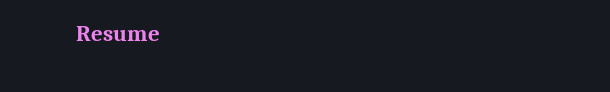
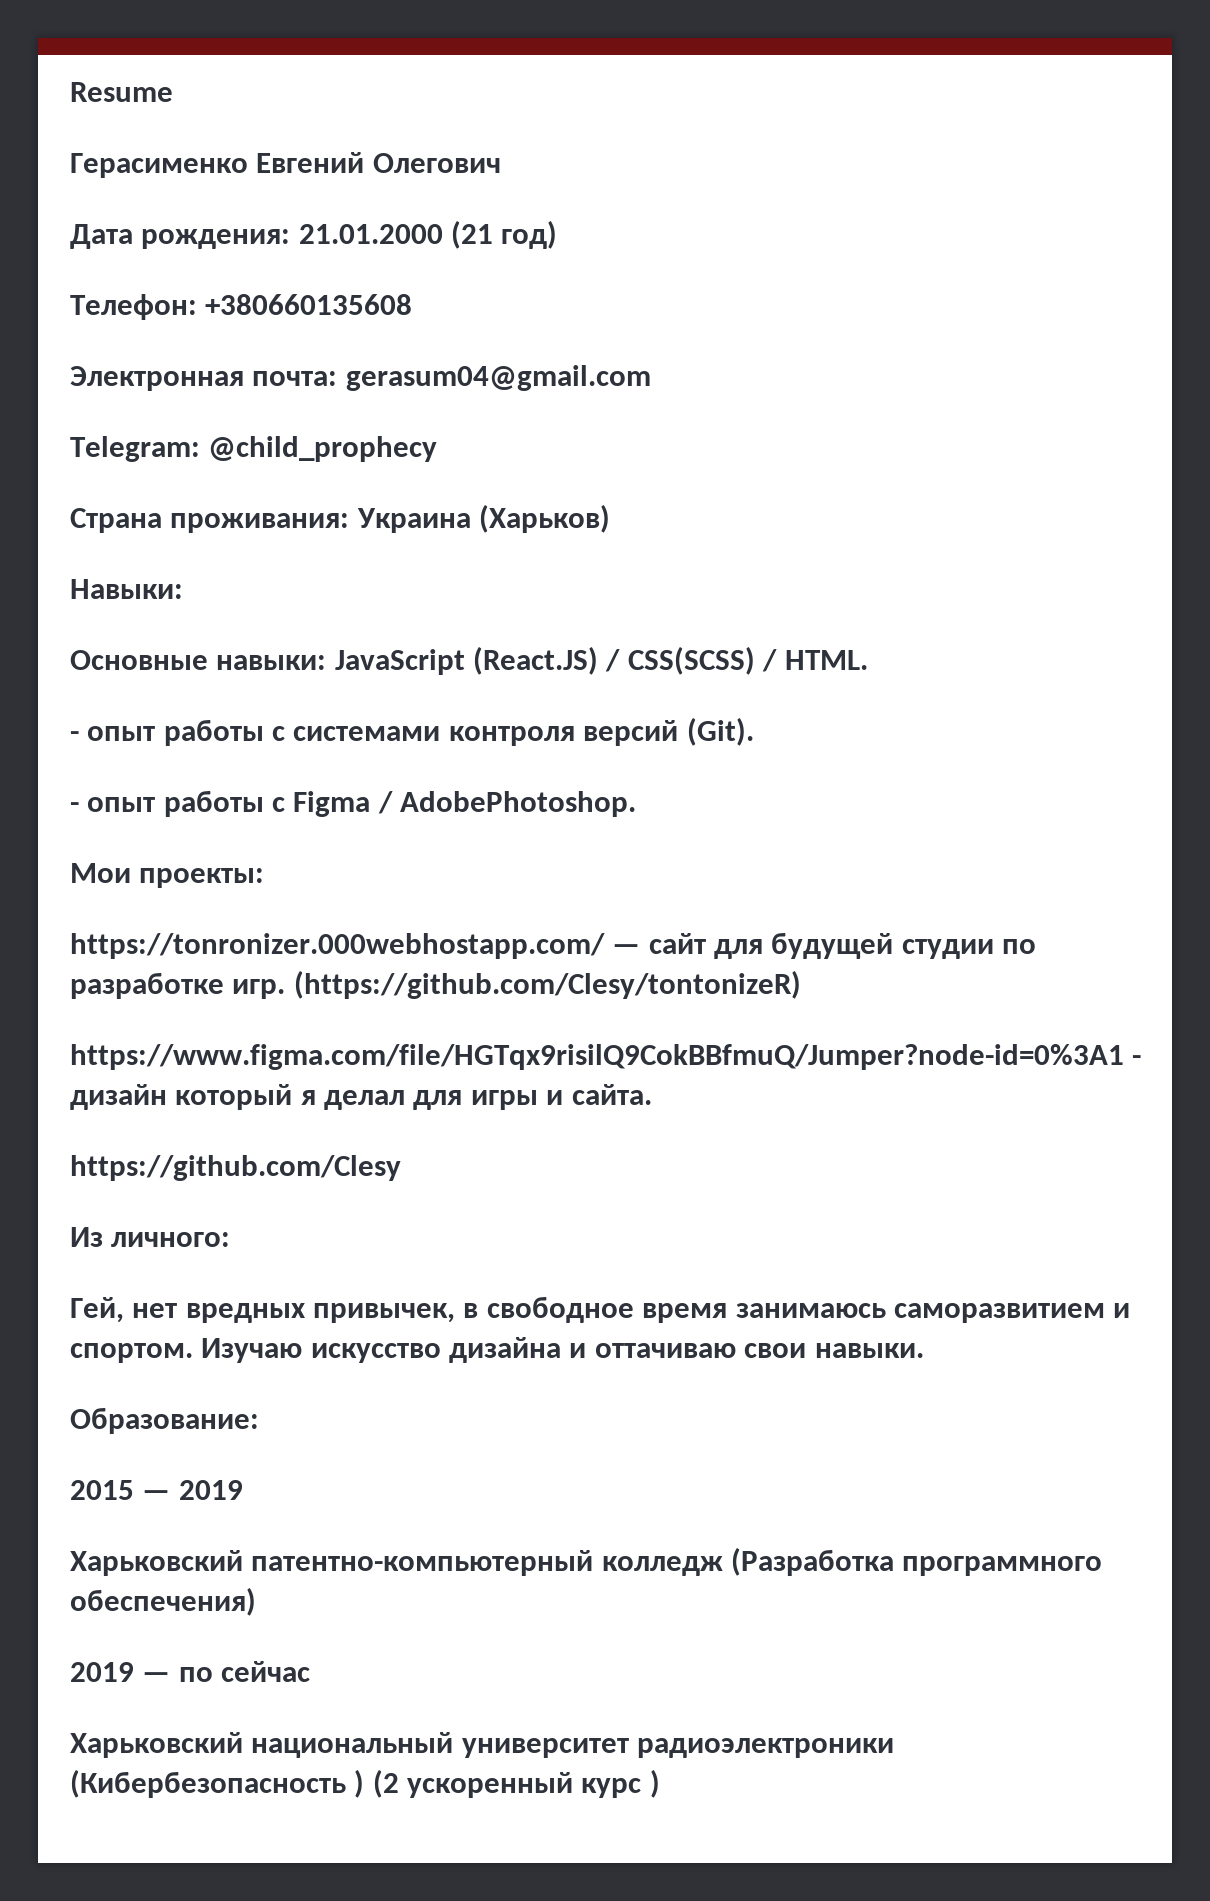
+ Герасименко Евгений Олегович
+ Дата рождения: 21.01.2000 (21 год)
+ Телефон: +380660135608
+ Электронная почта: gerasum04@gmail.com
+ Telegram: @child_prophecy
+ Страна проживания: Украина (Харьков)
+ Навыки:
+ Основные навыки: JavaScript (React.JS) / CSS(SCSS) / HTML.
+ - опыт работы с системами контроля версий (Git).
+ - опыт работы с Figma / AdobePhotoshop.
+ Мои проекты:
+ https://tonronizer.000webhostapp.com/ — сайт для будущей студии по разработке игр. (https://github.com/Clesy/tontonizeR)
+ https://www.figma.com/file/HGTqx9risilQ9CokBBfmuQ/Jumper?node-id=0%3A1 - дизайн который я делал для игры и сайта.
+ https://github.com/Clesy
+ Из личного:
+ Гей, нет вредных привычек, в свободное время занимаюсь саморазвитием и спортом. Изучаю искусство дизайна и оттачиваю свои навыки.
+ Образование:
+ 2015 — 2019
+ Харьковский патентно-компьютерный колледж (Разработка программного обеспечения)
+ 2019 — по сейчас
+ Харьковский национальный университет радиоэлектроники (Кибербезопасность ) (2 ускоренный курс )

